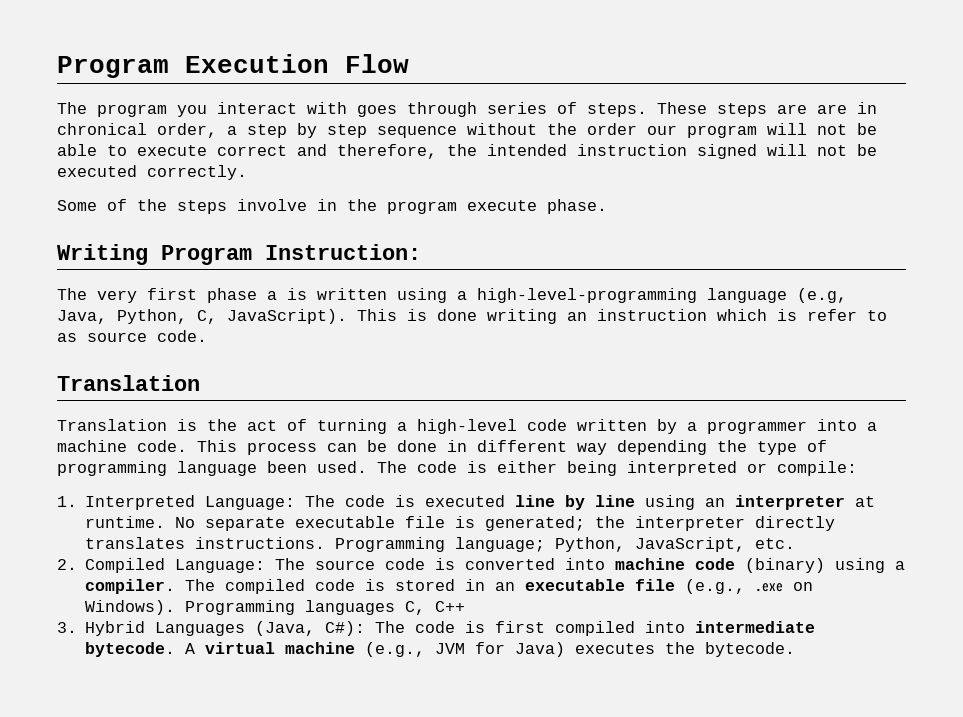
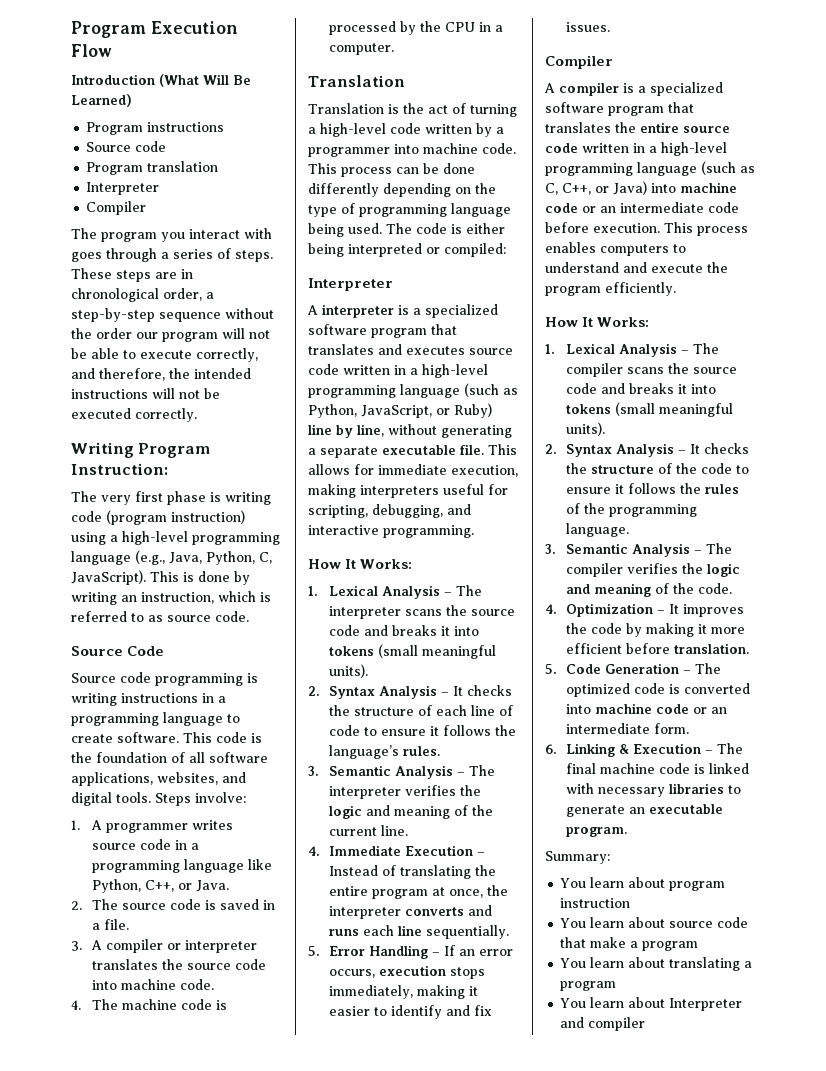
+ Introduction (What Will Be Learned)
+ Program instructions
+ Source code
+ Program translation
+ Interpreter
+ Compiler
- The program you interact with goes through series of steps.
+ The program you interact with goes through a series of steps.
- These steps are are in chronical order, a step by step sequence without the order our program will not be able to execute correct and therefore, the intended instruction signed will not be executed correctly.
+ These steps are in chronological order, a step-by-step sequence without the order our program will not be able to execute correctly, and therefore, the intended instructions will not be executed correctly.
- Some of the steps involve in the program execute phase.
- The very first phase a is written using a high-level-programming language (e.g, Java, Python, C, JavaScript).
+ The very first phase is writing code (program instruction) using a high-level programming language (e.g., Java, Python, C, JavaScript).
- This is done writing an instruction which is refer to as source code.
+ This is done by writing an instruction, which is referred to as source code.
+ Source Code
+ Source code programming is writing instructions in a programming language to create software. This code is the foundation of all software applications, websites, and digital tools. Steps involve:
+ 1. A programmer writes source code in a programming language like Python, C++, or Java.
+ 2. The source code is saved in a file.
+ 3. A compiler or interpreter translates the source code into machine code.
+ 4. The machine code is processed by the CPU in a computer.
- Translation is the act of turning a high-level code written by a programmer into a machine code.
+ Translation is the act of turning a high-level code written by a programmer into machine code.
- This process can be done in different way depending the type of programming language been used.
+ This process can be done differently depending on the type of programming language being used.
- The code is either being interpreted or compile:
- 1. Interpreted Language: The code is executed line by line using an interpreter at runtime. No separate executable file is generated; the interpreter directly translates instructions. Programming language; Python, JavaScript, etc.
- 2. Compiled Language: The source code is converted into machine code (binary) using a compiler. The compiled code is stored in an executable file (e.g., .exe on Windows). Programming languages C, C++
- 3. Hybrid Languages (Java, C#): The code is first compiled into intermediate bytecode. A virtual machine (e.g., JVM for Java) executes the bytecode.
+ The code is either being interpreted or compiled:
+ Interpreter
+ A interpreter is a specialized software program that translates and executes source code written in a high-level programming language (such as Python, JavaScript, or Ruby) line by line, without generating a separate executable file. This allows for immediate execution, making interpreters useful for scripting, debugging, and interactive programming.
+ How It Works:
+ 1. Lexical Analysis – The interpreter scans the source code and breaks it into tokens (small meaningful units).
+ 2. Syntax Analysis – It checks the structure of each line of code to ensure it follows the language’s rules.
+ 3. Semantic Analysis – The interpreter verifies the logic and meaning of the current line.
+ 4. Immediate Execution – Instead of translating the entire program at once, the interpreter converts and runs each line sequentially.
+ 5. Error Handling – If an error occurs, execution stops immediately, making it easier to identify and fix issues.
+ Compiler
+ A compiler is a specialized software program that translates the entire source code written in a high-level programming language (such as C, C++, or Java) into machine code or an intermediate code before execution. This process enables computers to understand and execute the program efficiently.
+ How It Works:
+ 1. Lexical Analysis – The compiler scans the source code and breaks it into tokens (small meaningful units).
+ 2. Syntax Analysis – It checks the structure of the code to ensure it follows the rules of the programming language.
+ 3. Semantic Analysis – The compiler verifies the logic and meaning of the code.
+ 4. Optimization – It improves the code by making it more efficient before translation.
+ 5. Code Generation – The optimized code is converted into machine code or an intermediate form.
+ 6. Linking & Execution – The final machine code is linked with necessary libraries to generate an executable program.
+ Summary:
+ You learn about program instruction
+ You learn about source code that make a program
+ You learn about translating a program
+ You learn about Interpreter and compiler

